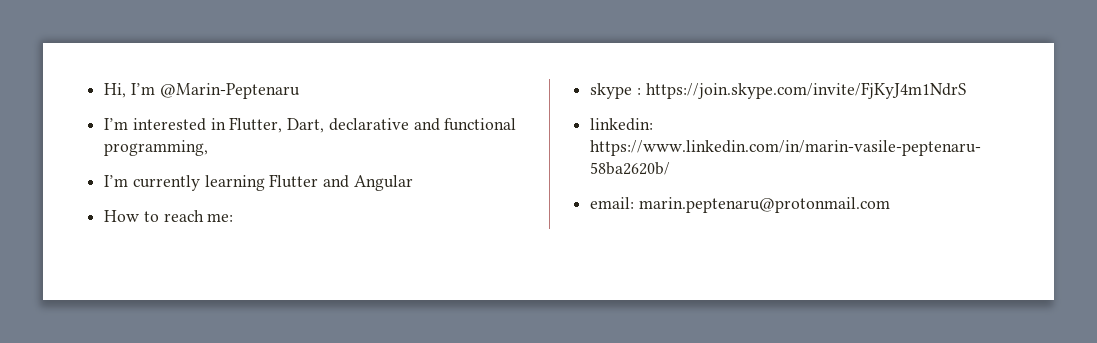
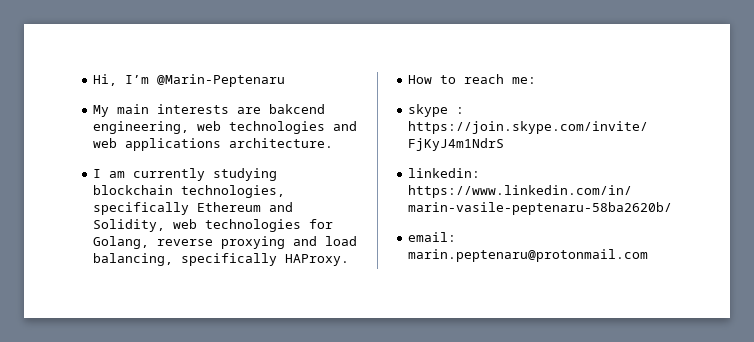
- I’m interested in Flutter, Dart, declarative and functional programming,
- I’m currently learning Flutter and Angular
+ My main interests are bakcend engineering, web technologies and web applications architecture.
+ I am currently studying blockchain technologies, specifically Ethereum and Solidity, web technologies for Golang, reverse proxying and load balancing, specifically HAProxy.

